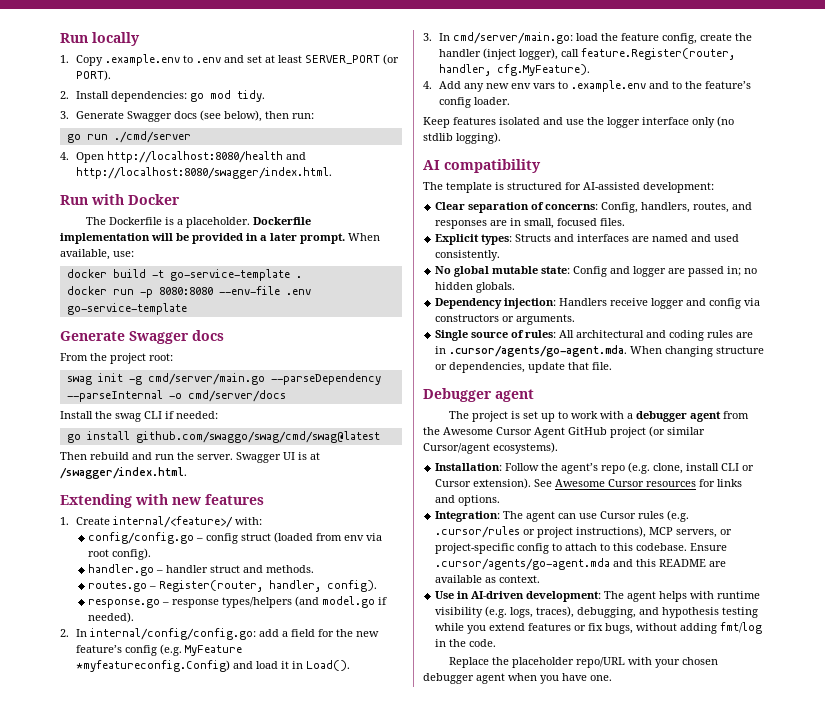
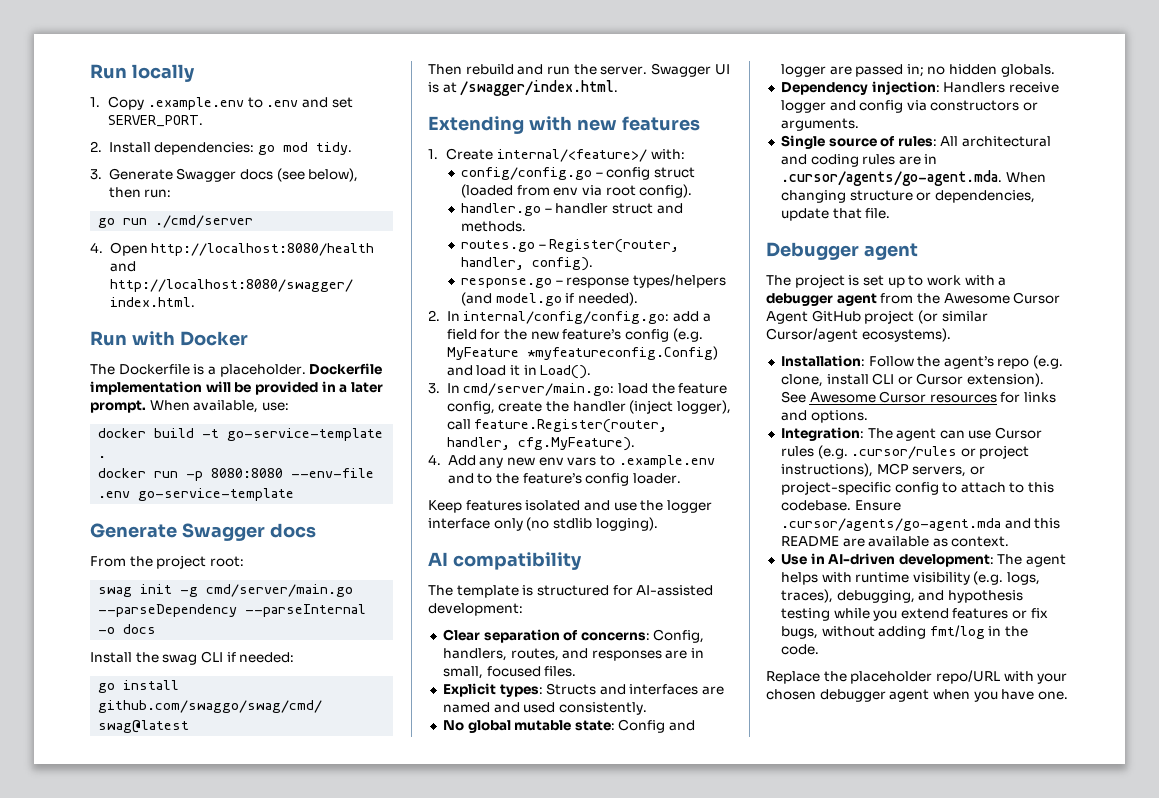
- 1. Copy .example.env to .env and set at least SERVER_PORT (or PORT).
+ 1. Copy .example.env to .env and set SERVER_PORT.
- swag init -g cmd/server/main.go --parseDependency --parseInternal -o cmd/server/docs
+ swag init -g cmd/server/main.go --parseDependency --parseInternal -o docs

